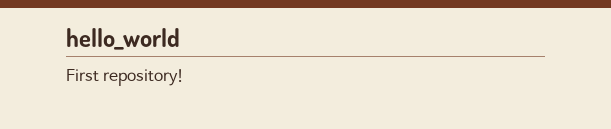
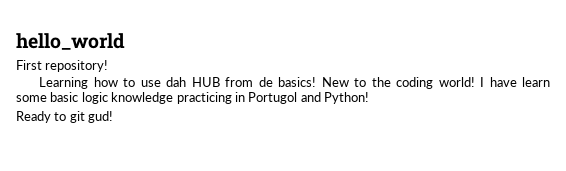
+ Learning how to use dah HUB from de basics! New to the coding world! I have learn some basic logic knowledge practicing in Portugol and Python!
+ Ready to git gud!

